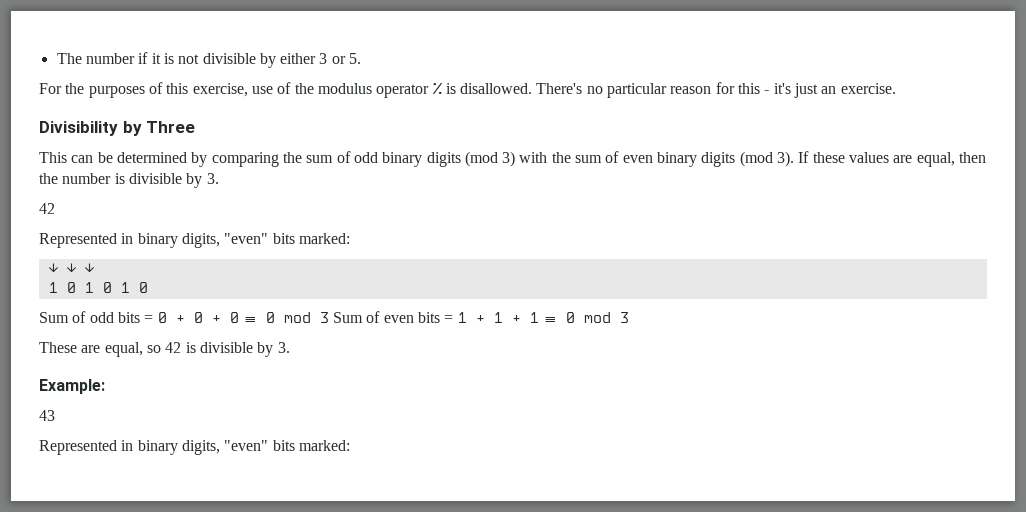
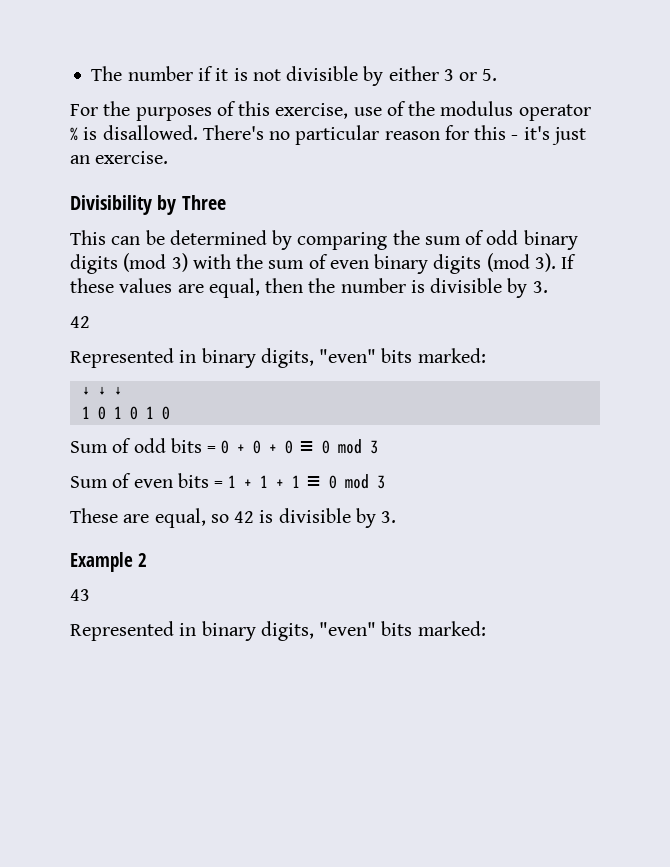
- Sum of odd bits = 0 + 0 + 0 ≡ 0 mod 3 Sum of even bits = 1 + 1 + 1 ≡ 0 mod 3
+ Sum of odd bits = 0 + 0 + 0 ≡ 0 mod 3
+ Sum of even bits = 1 + 1 + 1 ≡ 0 mod 3
- Example:
+ Example 2

